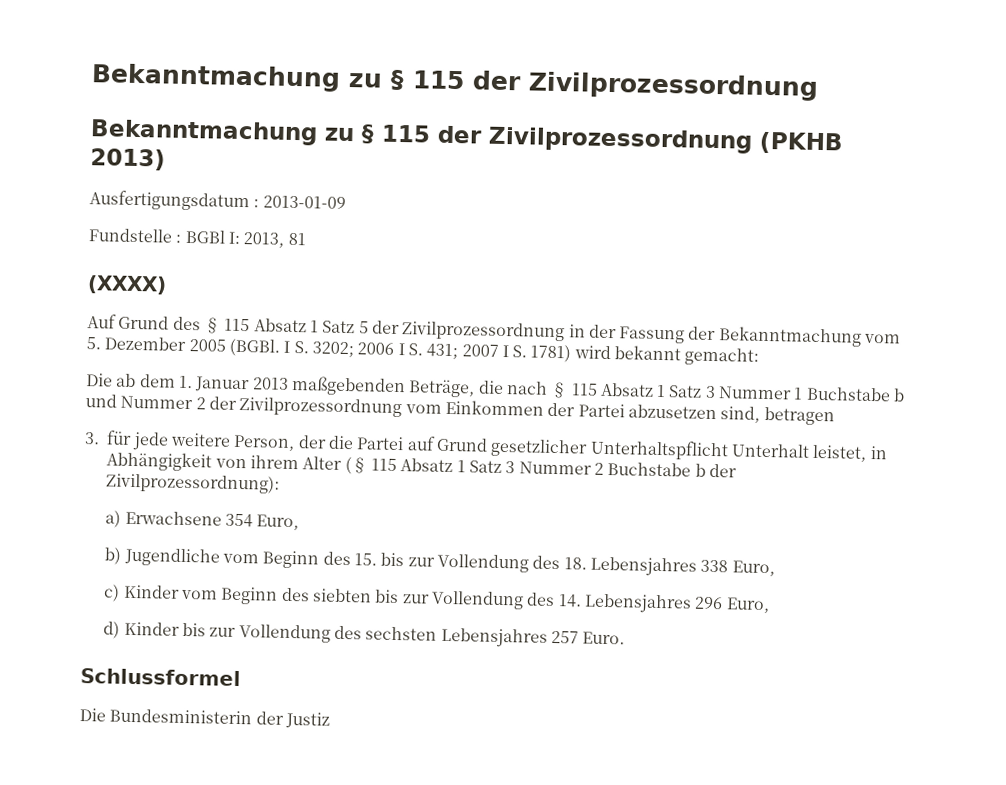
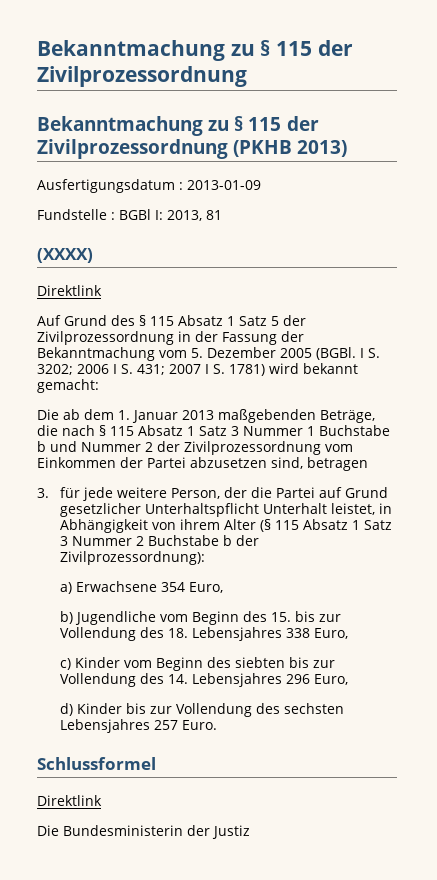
  (XXXX)
+ Direktlink
  Schlussformel
+ Direktlink

